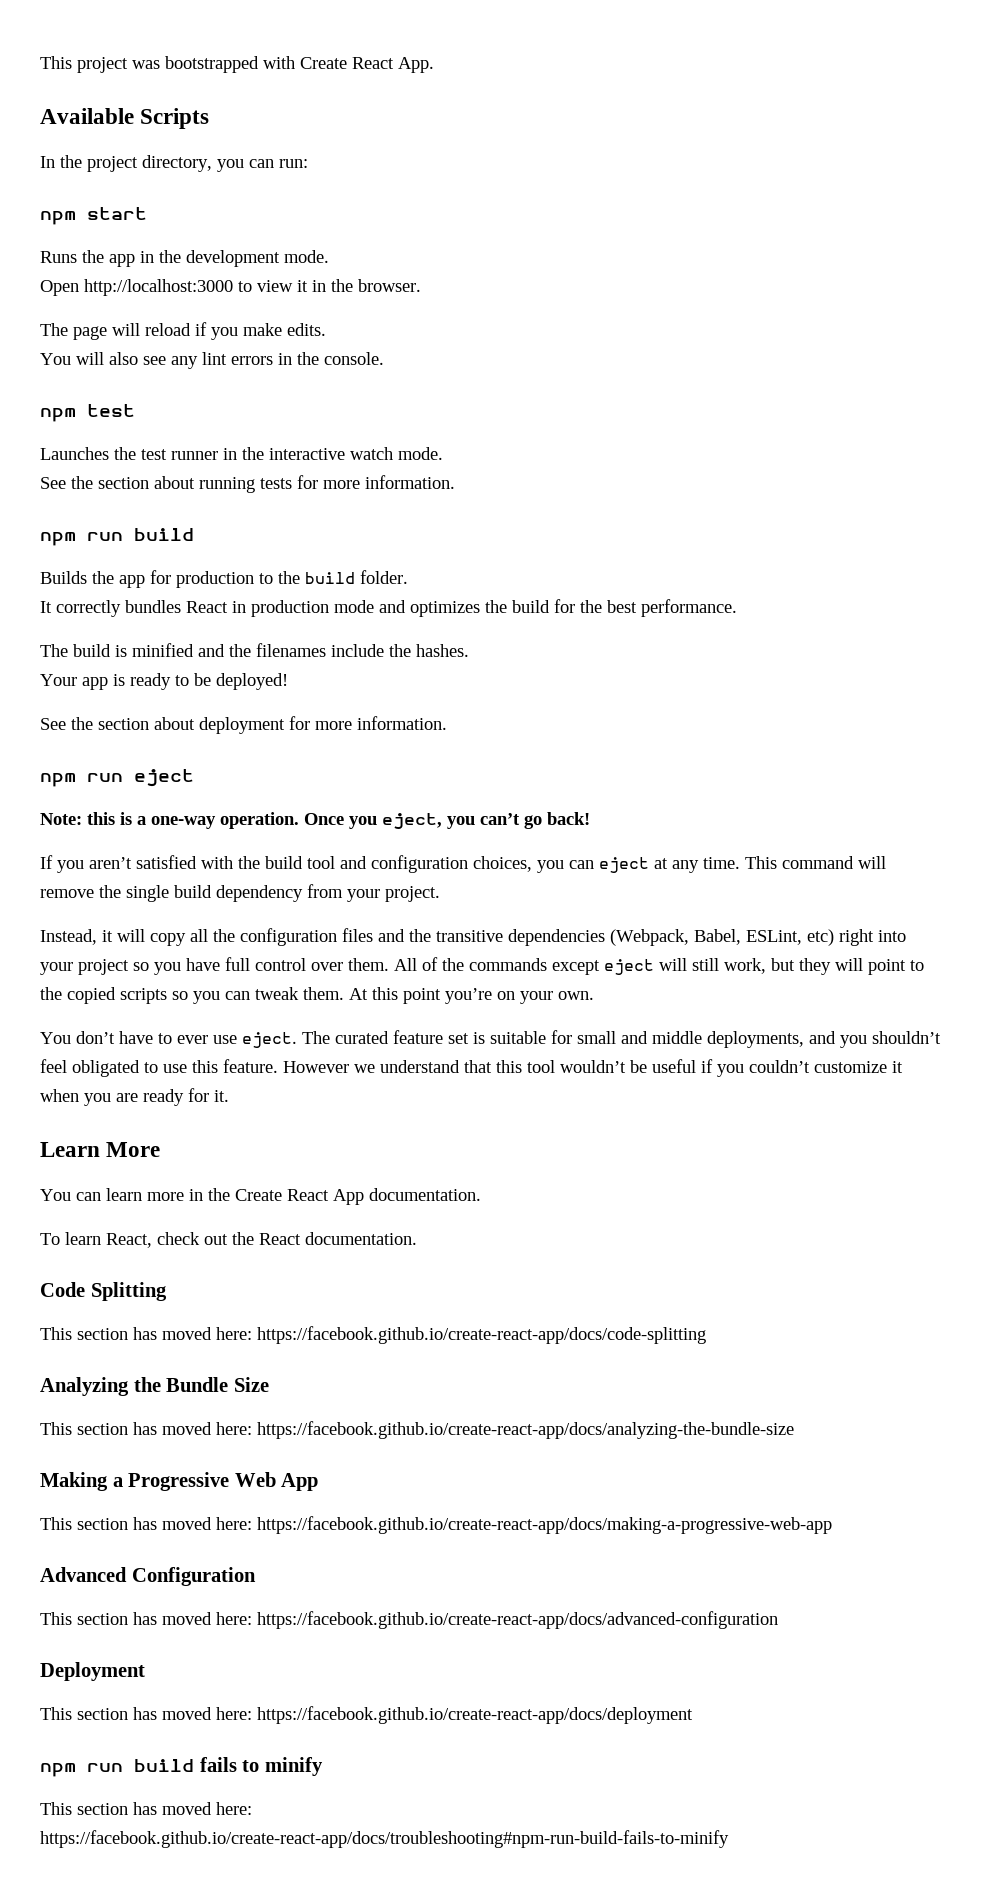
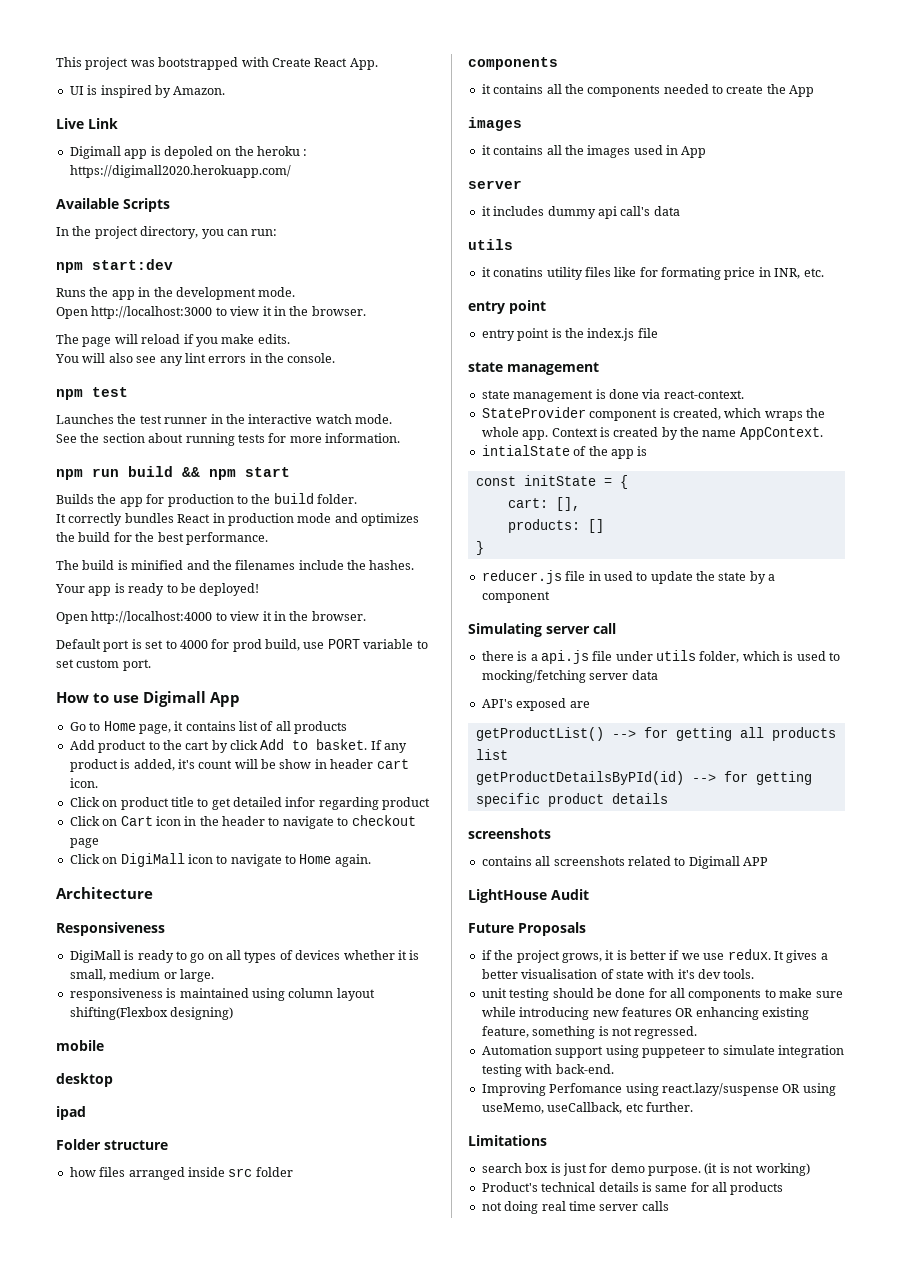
+ UI is inspired by Amazon.
+ Live Link
+ Digimall app is depoled on the heroku : https://digimall2020.herokuapp.com/
- npm start
+ npm start:dev
  See the section about running tests for more information.
- npm run build
+ npm run build && npm start
- See the section about deployment for more information.
- npm run eject
- Note: this is a one-way operation. Once you eject, you can’t go back!
- If you aren’t satisfied with the build tool and configuration choices, you can eject at any time. This command will remove the single build dependency from your project.
- Instead, it will copy all the configuration files and the transitive dependencies (Webpack, Babel, ESLint, etc) right into your project so you have full control over them. All of the commands except eject will still work, but they will point to the copied scripts so you can tweak them. At this point you’re on your own.
- You don’t have to ever use eject. The curated feature set is suitable for small and middle deployments, and you shouldn’t feel obligated to use this feature. However we understand that this tool wouldn’t be useful if you couldn’t customize it when you are ready for it.
- Learn More
- You can learn more in the Create React App documentation.
- To learn React, check out the React documentation.
- Code Splitting
- This section has moved here: https://facebook.github.io/create-react-app/docs/code-splitting
- Analyzing the Bundle Size
- This section has moved here: https://facebook.github.io/create-react-app/docs/analyzing-the-bundle-size
- Making a Progressive Web App
- This section has moved here: https://facebook.github.io/create-react-app/docs/making-a-progressive-web-app
- Advanced Configuration
- This section has moved here: https://facebook.github.io/create-react-app/docs/advanced-configuration
- Deployment
- This section has moved here: https://facebook.github.io/create-react-app/docs/deployment
- npm run build fails to minify
- This section has moved here: https://facebook.github.io/create-react-app/docs/troubleshooting#npm-run-build-fails-to-minify
+ Open http://localhost:4000 to view it in the browser.
+ Default port is set to 4000 for prod build, use PORT variable to set custom port.
+ How to use Digimall App
+ Go to Home page, it contains list of all products
+ Add product to the cart by click Add to basket. If any product is added, it's count will be show in header cart icon.
+ Click on product title to get detailed infor regarding product
+ Click on Cart icon in the header to navigate to checkout page
+ Click on DigiMall icon to navigate to Home again.
+ Architecture
+ Responsiveness
+ DigiMall is ready to go on all types of devices whether it is small, medium or large.
+ responsiveness is maintained using column layout shifting(Flexbox designing)
+ mobile
+ desktop
+ ipad
+ Folder structure
+ how files arranged inside src folder
+ components
+ it contains all the components needed to create the App
+ images
+ it contains all the images used in App
+ server
+ it includes dummy api call's data
+ utils
+ it conatins utility files like for formating price in INR, etc.
+ entry point
+ entry point is the index.js file
+ state management
+ state management is done via react-context.
+ StateProvider component is created, which wraps the whole app. Context is created by the name AppContext.
+ intialState of the app is
+ const initState = {
+ cart: [],
+ products: []
+ }
+ reducer.js file in used to update the state by a component
+ Simulating server call
+ there is a api.js file under utils folder, which is used to mocking/fetching server data
+ API's exposed are
+ getProductList() --> for getting all products list
+ getProductDetailsByPId(id) --> for getting specific product details
+ screenshots
+ contains all screenshots related to Digimall APP
+ LightHouse Audit
+ Future Proposals
+ if the project grows, it is better if we use redux. It gives a better visualisation of state with it's dev tools.
+ unit testing should be done for all components to make sure while introducing new features OR enhancing existing feature, something is not regressed.
+ Automation support using puppeteer to simulate integration testing with back-end.
+ Improving Perfomance using react.lazy/suspense OR using useMemo, useCallback, etc further.
+ Limitations
+ search box is just for demo purpose. (it is not working)
+ Product's technical details is same for all products
+ not doing real time server calls

